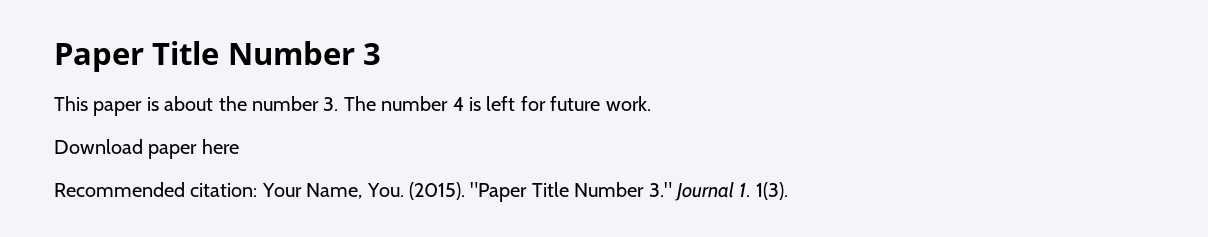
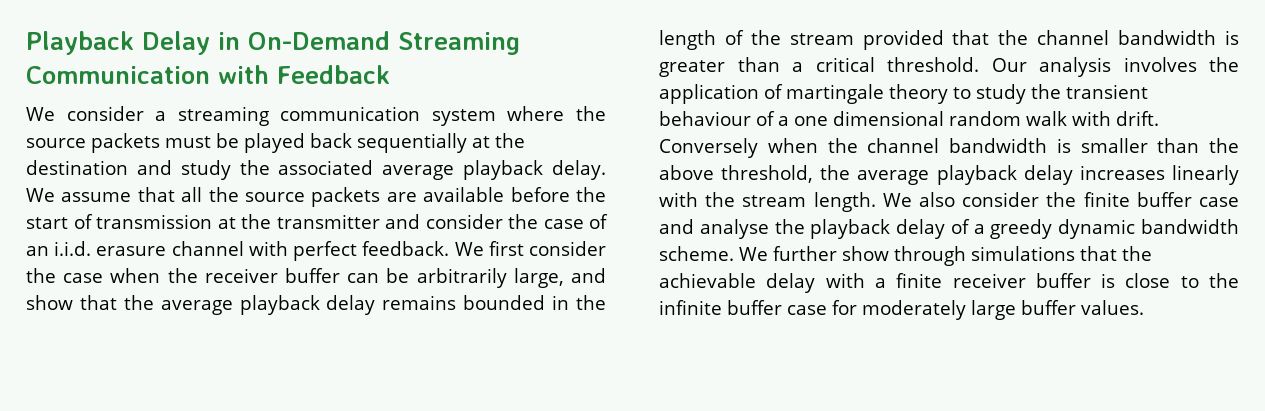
- Paper Title Number 3
- This paper is about the number 3. The number 4 is left for future work.
- Download paper here
- Recommended citation: Your Name, You. (2015). "Paper Title Number 3." Journal 1. 1(3).
+ Playback Delay in On-Demand Streaming Communication with Feedback
+ We consider a streaming communication system where the source packets must be played back sequentially at the destination and study the associated average playback delay. We assume that all the source packets are available before the start of transmission at the transmitter and consider the case of an i.i.d. erasure channel with perfect feedback. We first consider the case when the receiver buffer can be arbitrarily large, and show that the average playback delay remains bounded in the length of the stream provided that the channel bandwidth is greater than a critical threshold. Our analysis involves the application of martingale theory to study the transient behaviour of a one dimensional random walk with drift. Conversely when the channel bandwidth is smaller than the above threshold, the average playback delay increases linearly with the stream length. We also consider the finite buffer case and analyse the playback delay of a greedy dynamic bandwidth scheme. We further show through simulations that the achievable delay with a finite receiver buffer is close to the infinite buffer case for moderately large buffer values.

